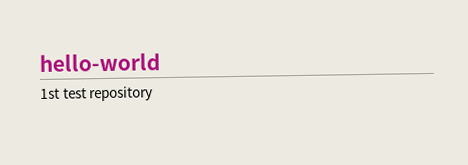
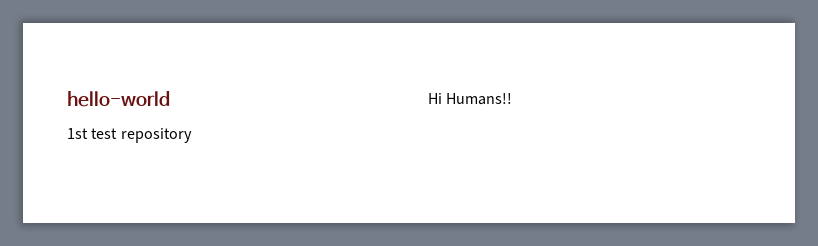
+ Hi Humans!!

